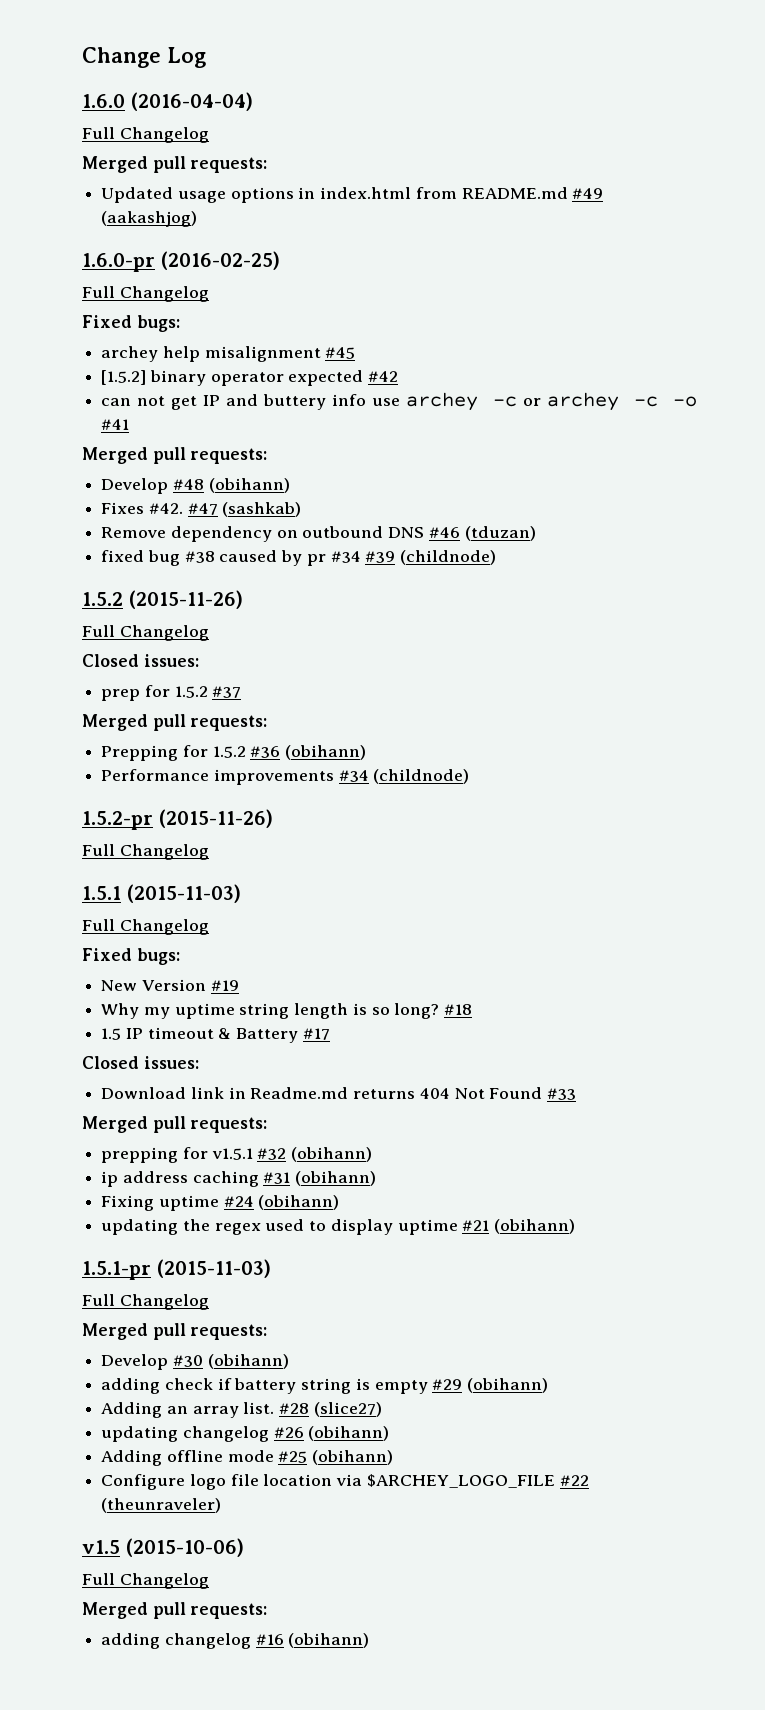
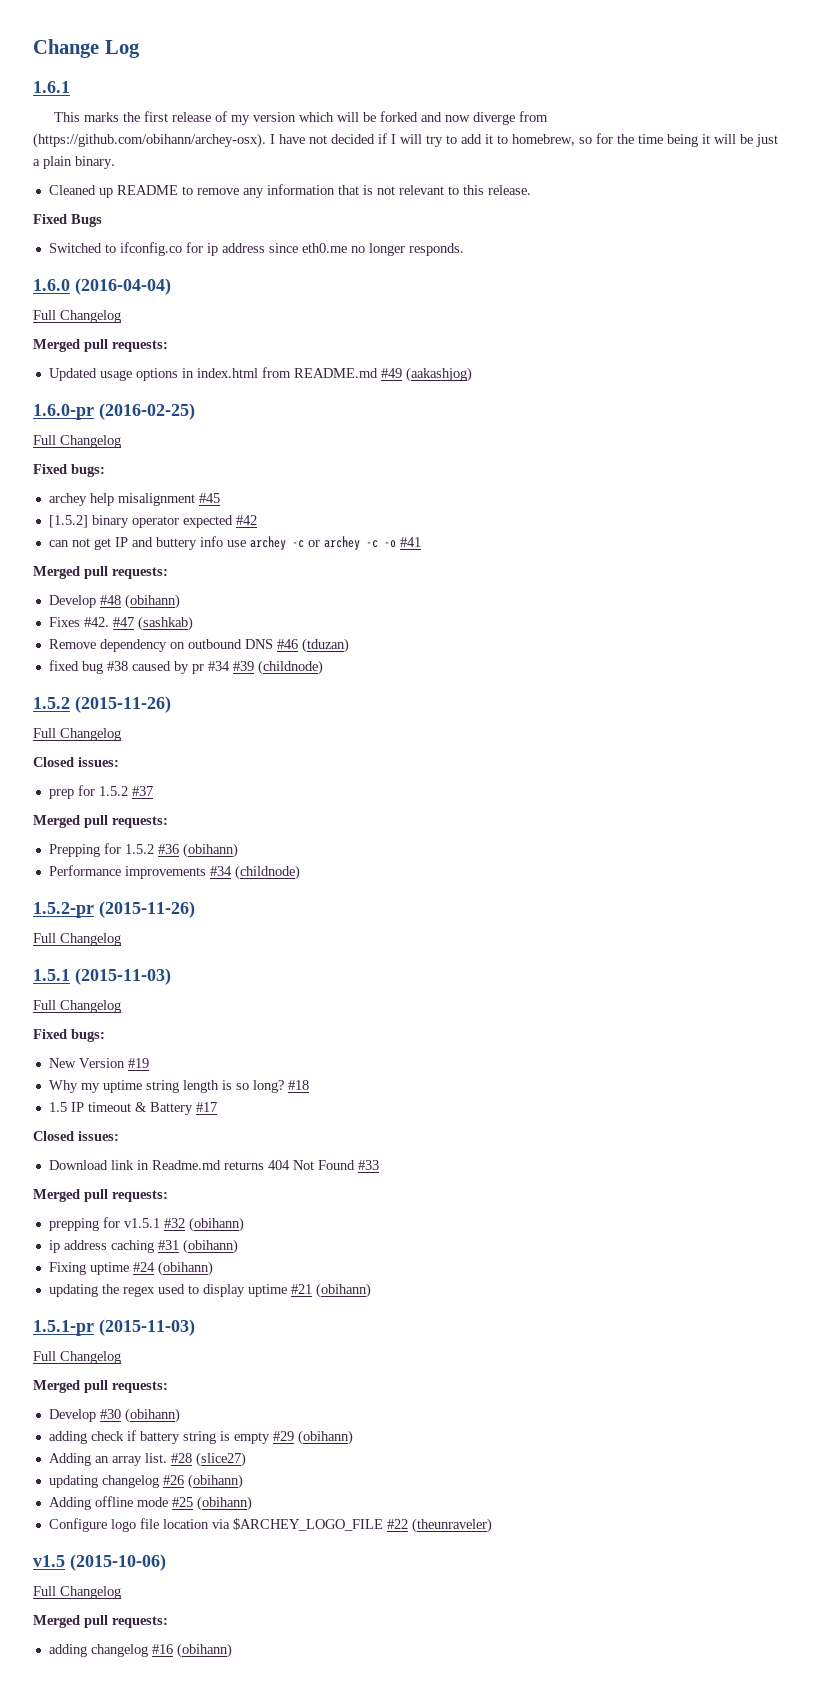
+ 1.6.1
+ This marks the first release of my version which will be forked and now diverge from (https://github.com/obihann/archey-osx). I have not decided if I will try to add it to homebrew, so for the time being it will be just a plain binary.
+ Cleaned up README to remove any information that is not relevant to this release.
+ Fixed Bugs
+ Switched to ifconfig.co for ip address since eth0.me no longer responds.

